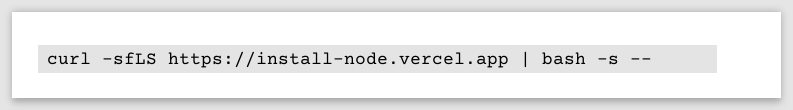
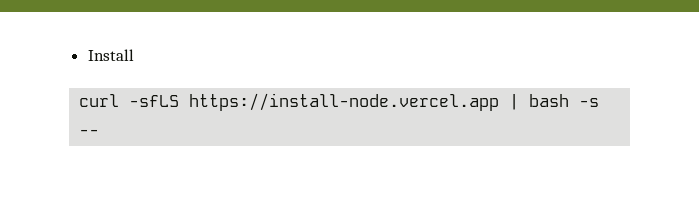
+ Install

